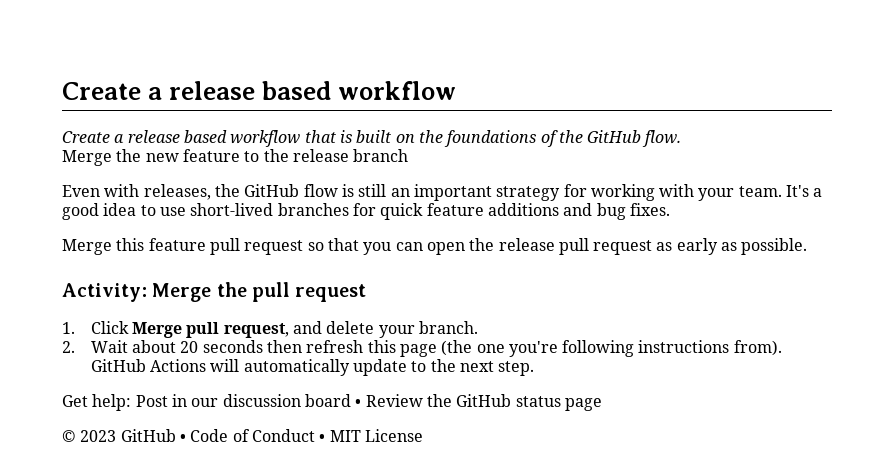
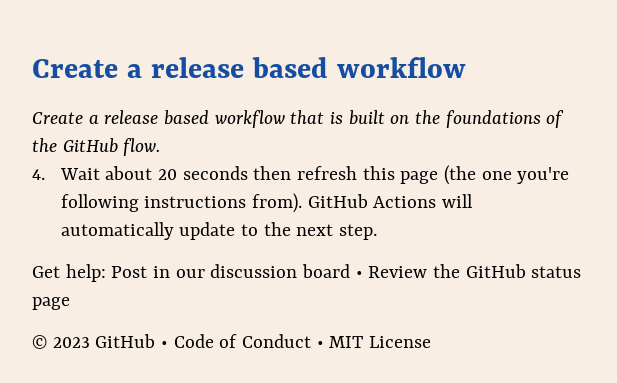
- Merge the new feature to the release branch
- Even with releases, the GitHub flow is still an important strategy for working with your team. It's a good idea to use short-lived branches for quick feature additions and bug fixes.
- Merge this feature pull request so that you can open the release pull request as early as possible.
- Activity: Merge the pull request
- 1. Click Merge pull request, and delete your branch.
- 2. Wait about 20 seconds then refresh this page (the one you're following instructions from).
+ 4. Wait about 20 seconds then refresh this page (the one you're following instructions from).

